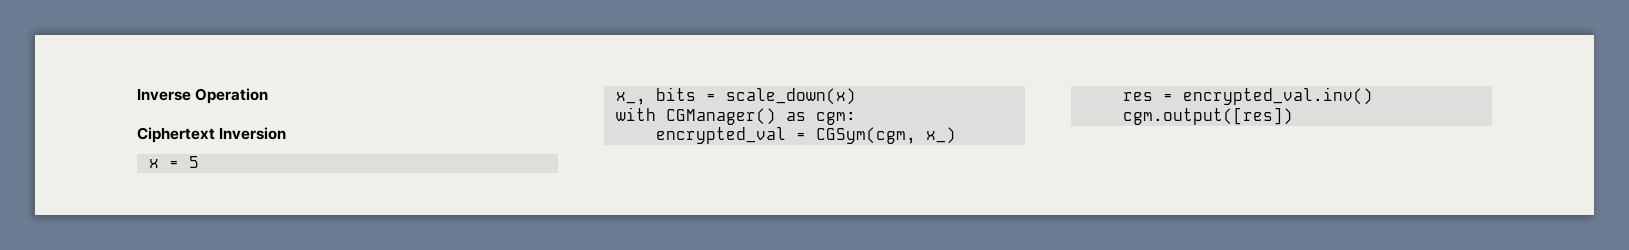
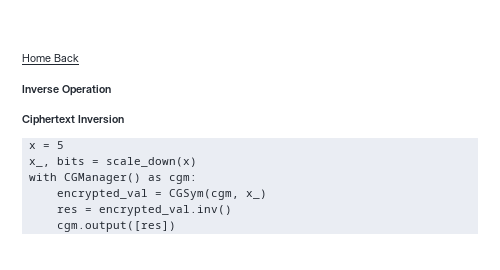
+ Home Back

